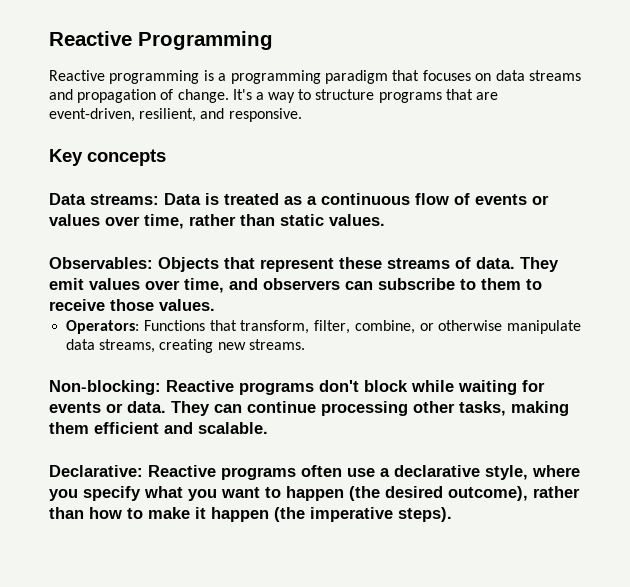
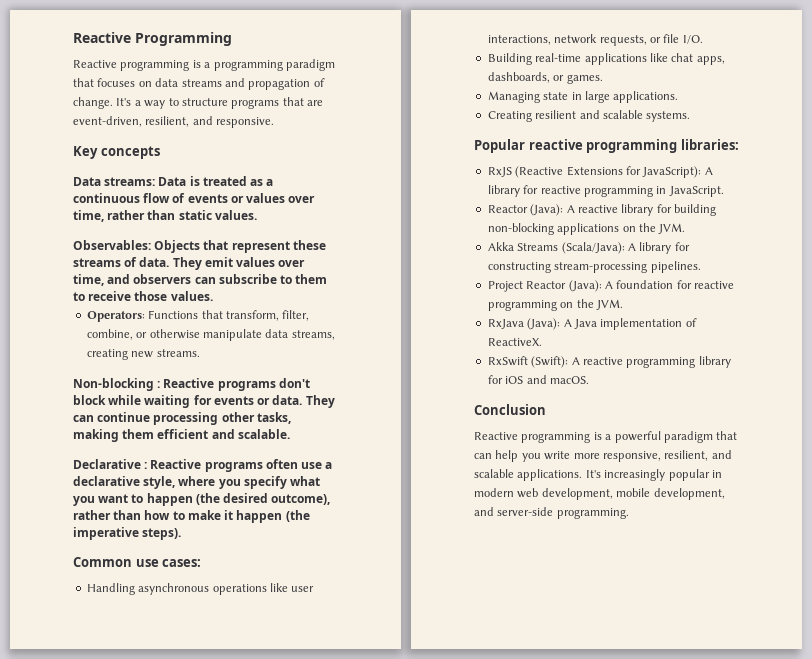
- Non-blocking: Reactive programs don't block while waiting for events or data.
+ Non-blocking : Reactive programs don't block while waiting for events or data.
- Declarative: Reactive programs often use a declarative style, where you specify what you want to happen (the desired outcome), rather than how to make it happen (the imperative steps).
+ Declarative : Reactive programs often use a declarative style, where you specify what you want to happen (the desired outcome), rather than how to make it happen (the imperative steps).
+ Common use cases:
+ Handling asynchronous operations like user interactions, network requests, or file I/O.
+ Building real-time applications like chat apps, dashboards, or games.
+ Managing state in large applications.
+ Creating resilient and scalable systems.
+ Popular reactive programming libraries:
+ RxJS (Reactive Extensions for JavaScript): A library for reactive programming in JavaScript.
+ Reactor (Java): A reactive library for building non-blocking applications on the JVM.
+ Akka Streams (Scala/Java): A library for constructing stream-processing pipelines.
+ Project Reactor (Java): A foundation for reactive programming on the JVM.
+ RxJava (Java): A Java implementation of ReactiveX.
+ RxSwift (Swift): A reactive programming library for iOS and macOS.
+ Conclusion
+ Reactive programming is a powerful paradigm that can help you write more responsive, resilient, and scalable applications. It's increasingly popular in modern web development, mobile development, and server-side programming.

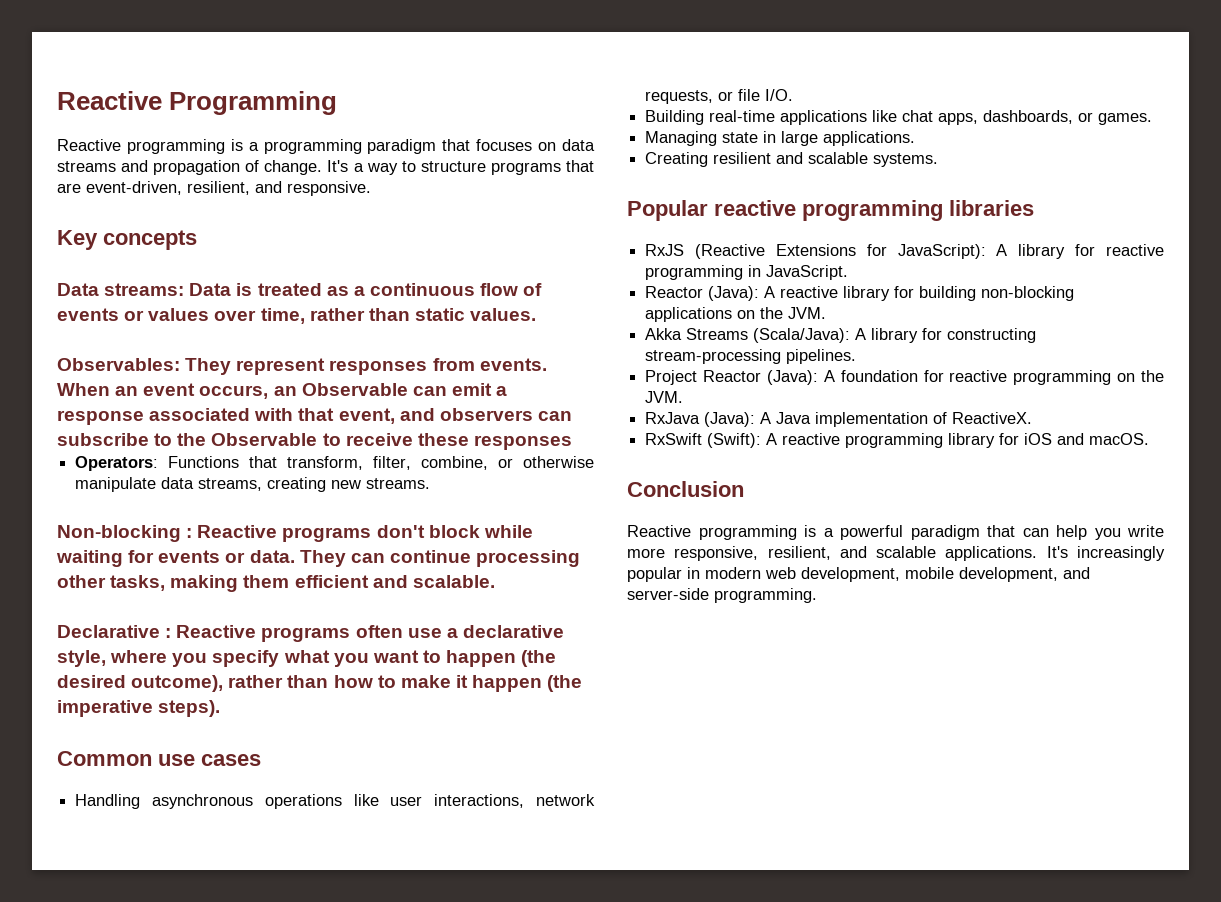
- Observables: Objects that represent these streams of data. They emit values over time, and observers can subscribe to them to receive those values.
+ Observables: They represent responses from events. When an event occurs, an Observable can emit a response associated with that event, and observers can subscribe to the Observable to receive these responses
- Common use cases:
+ Common use cases
- Popular reactive programming libraries:
+ Popular reactive programming libraries

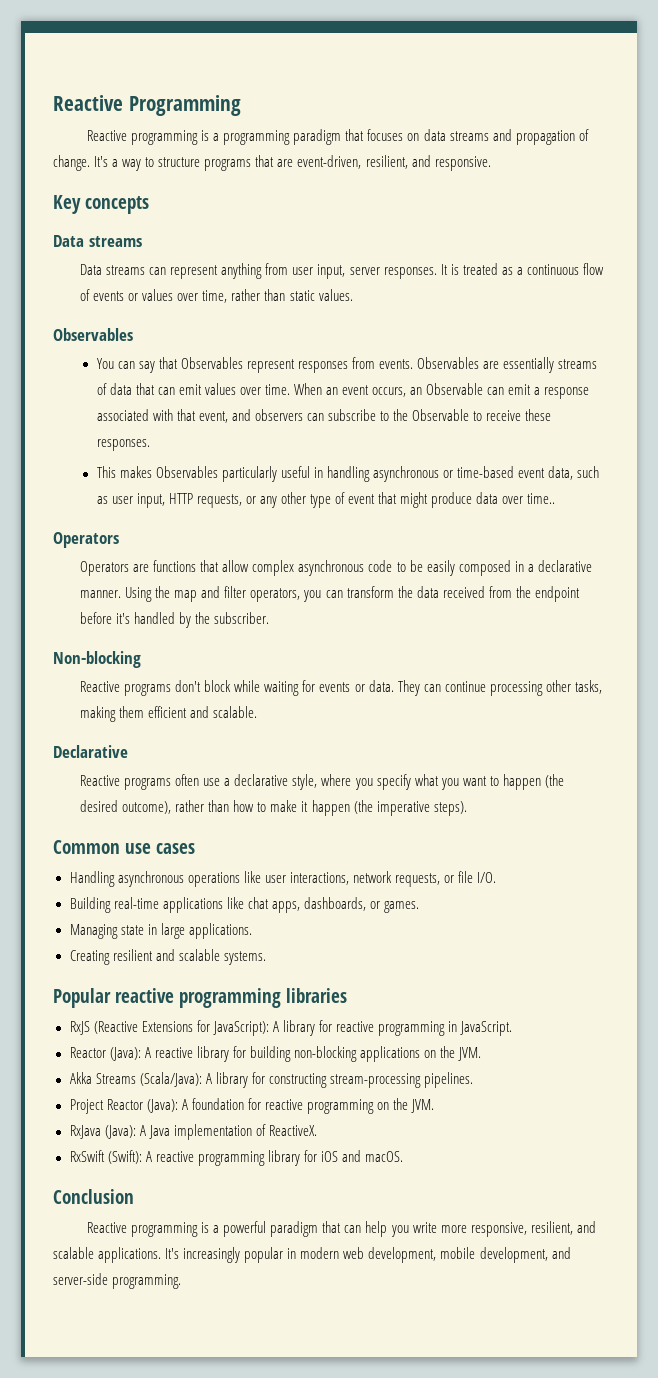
  Key concepts
- Data streams: Data is treated as a continuous flow of events or values over time, rather than static values.
- Observables: They represent responses from events.
+ Data streams
+ Data streams can represent anything from user input, server responses. It is treated as a continuous flow of events or values over time, rather than static values.
+ Observables
+ You can say that Observables represent responses from events. Observables are essentially streams of data that can emit values over time.
- When an event occurs, an Observable can emit a response associated with that event, and observers can subscribe to the Observable to receive these responses
- Operators: Functions that transform, filter, combine, or otherwise manipulate data streams, creating new streams.
+ When an event occurs, an Observable can emit a response associated with that event, and observers can subscribe to the Observable to receive these responses.
+ This makes Observables particularly useful in handling asynchronous or time-based event data, such as user input, HTTP requests, or any other type of event that might produce data over time..
+ Operators
+ Operators are functions that allow complex asynchronous code to be easily composed in a declarative manner. Using the map and filter operators, you can transform the data received from the endpoint before it's handled by the subscriber.
- Non-blocking : Reactive programs don't block while waiting for events or data.
+ Non-blocking
+ Reactive programs don't block while waiting for events or data.
- Declarative : Reactive programs often use a declarative style, where you specify what you want to happen (the desired outcome), rather than how to make it happen (the imperative steps).
+ Declarative
+ Reactive programs often use a declarative style, where you specify what you want to happen (the desired outcome), rather than how to make it happen (the imperative steps).

